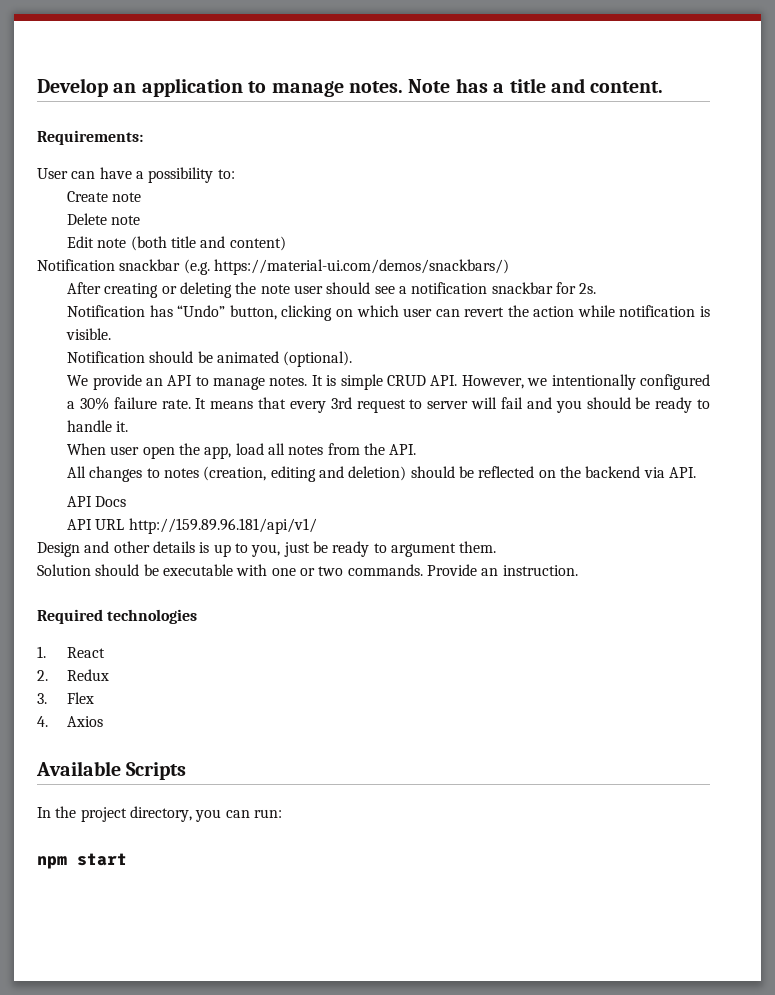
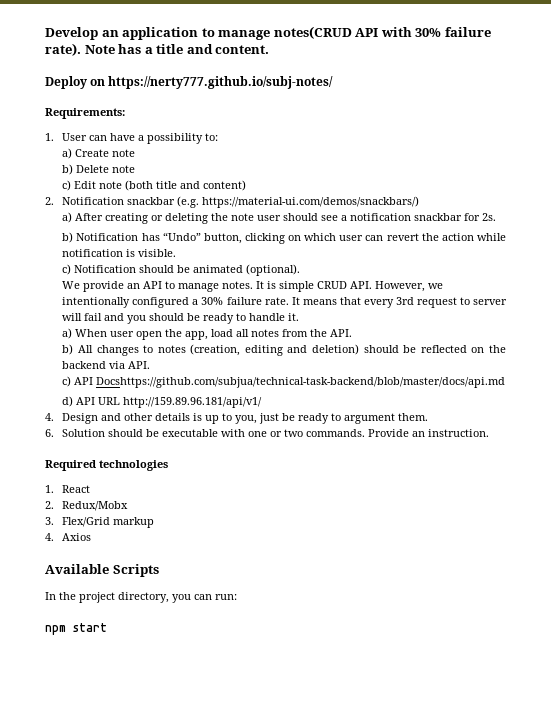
- Develop an application to manage notes.
+ Develop an application to manage notes(CRUD API with 30% failure rate).
+ Deploy on https://nerty777.github.io/subj-notes/
- User can have a possibility to:
+ 1. User can have a possibility to:
- Create note
+ a) Create note
- Delete note
+ b) Delete note
- Edit note (both title and content)
+ c) Edit note (both title and content)
- Notification snackbar (e.g. https://material-ui.com/demos/snackbars/)
+ 2. Notification snackbar (e.g. https://material-ui.com/demos/snackbars/)
- After creating or deleting the note user should see a notification snackbar for 2s.
+ a) After creating or deleting the note user should see a notification snackbar for 2s.
- Notification has “Undo” button, clicking on which user can revert the action while notification is visible.
+ b) Notification has “Undo” button, clicking on which user can revert the action while notification is visible.
- Notification should be animated (optional).
+ c) Notification should be animated (optional).
- When user open the app, load all notes from the API.
+ a) When user open the app, load all notes from the API.
- All changes to notes (creation, editing and deletion) should be reflected on the backend via API.
+ b) All changes to notes (creation, editing and deletion) should be reflected on the backend via API.
- API Docs
- API URL http://159.89.96.181/api/v1/
+ c) API Docshttps://github.com/subjua/technical-task-backend/blob/master/docs/api.md
+ d) API URL http://159.89.96.181/api/v1/
- Design and other details is up to you, just be ready to argument them.
+ 4. Design and other details is up to you, just be ready to argument them.
- Solution should be executable with one or two commands.
+ 6. Solution should be executable with one or two commands.
- 2. Redux
+ 2. Redux/Mobx
- 3. Flex
+ 3. Flex/Grid markup

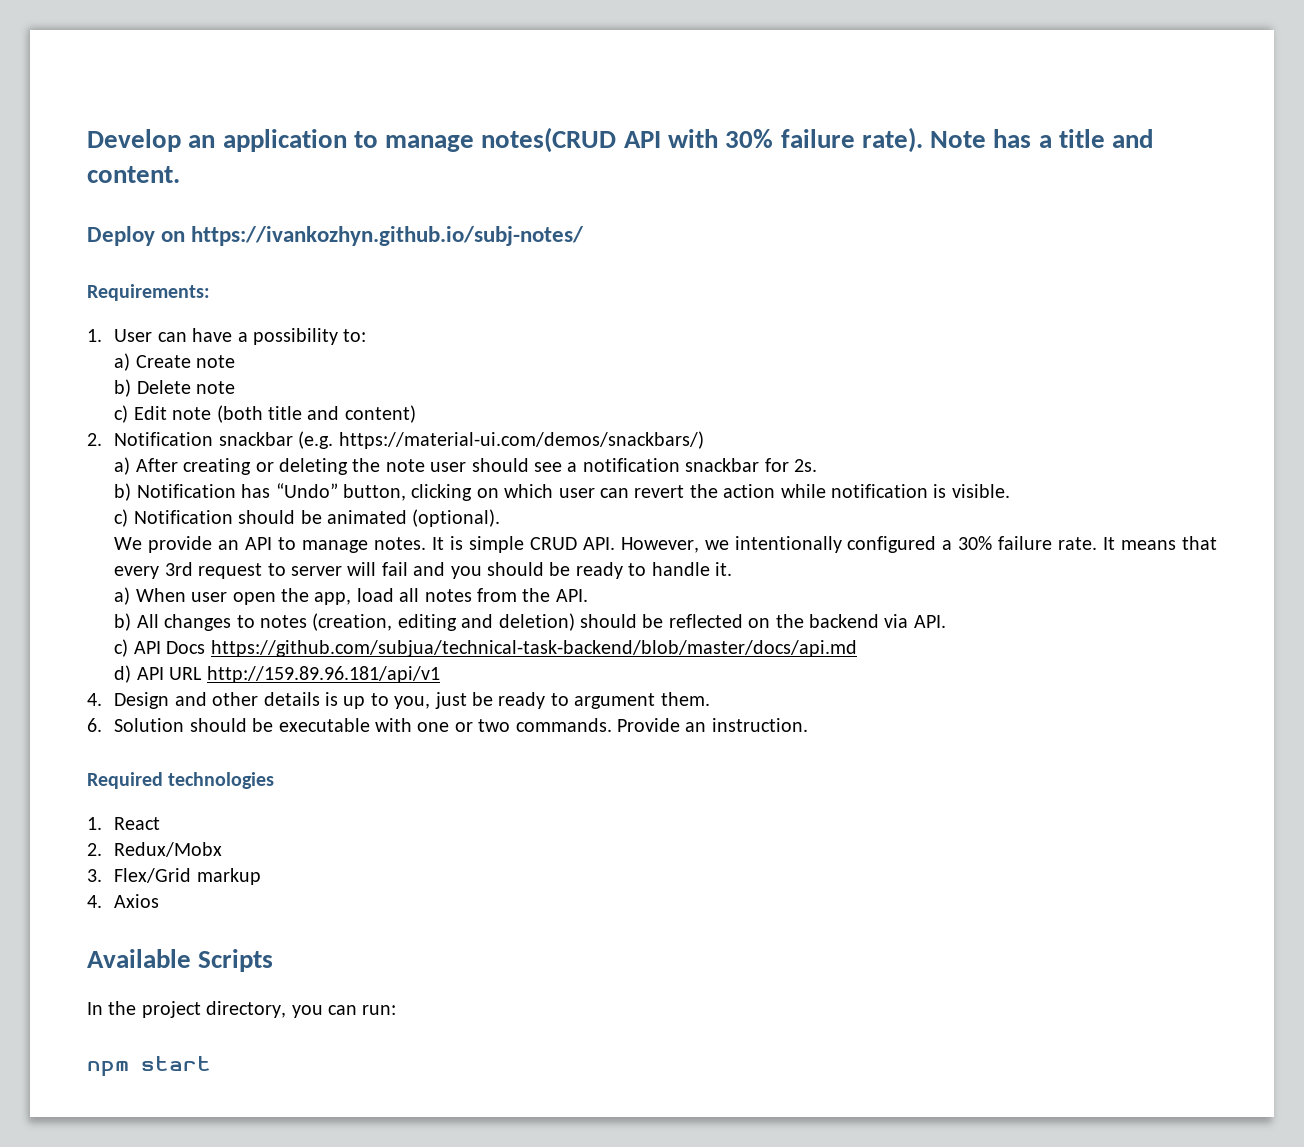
- Deploy on https://nerty777.github.io/subj-notes/
+ Deploy on https://ivankozhyn.github.io/subj-notes/
- c) API Docshttps://github.com/subjua/technical-task-backend/blob/master/docs/api.md
+ c) API Docs https://github.com/subjua/technical-task-backend/blob/master/docs/api.md
- d) API URL http://159.89.96.181/api/v1/
+ d) API URL http://159.89.96.181/api/v1

